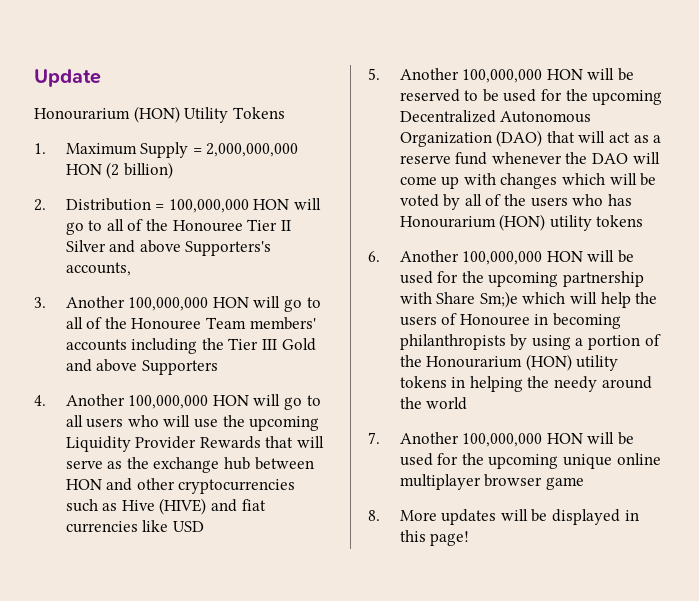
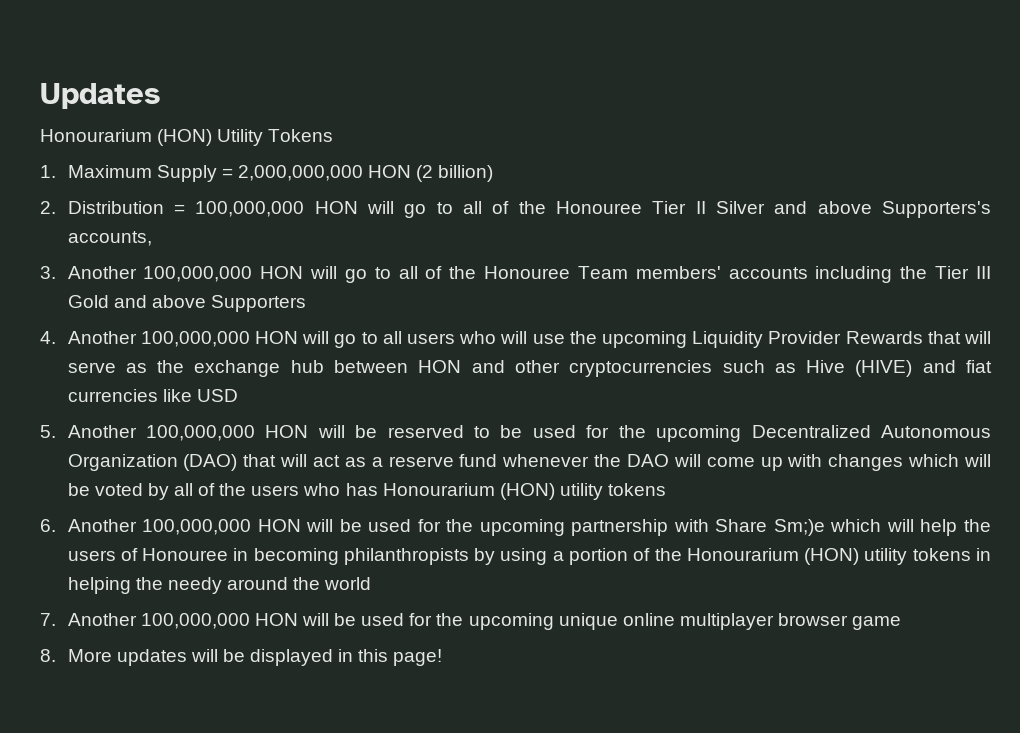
- Update
+ Updates

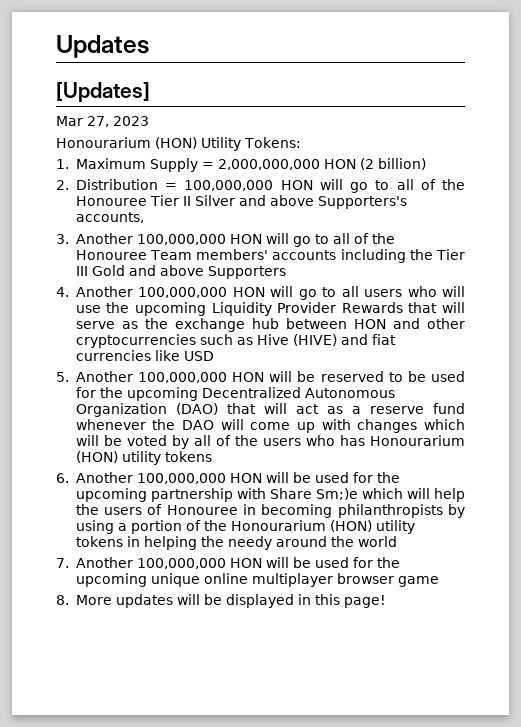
+ [Updates]
+ Mar 27, 2023
- Honourarium (HON) Utility Tokens
+ Honourarium (HON) Utility Tokens:

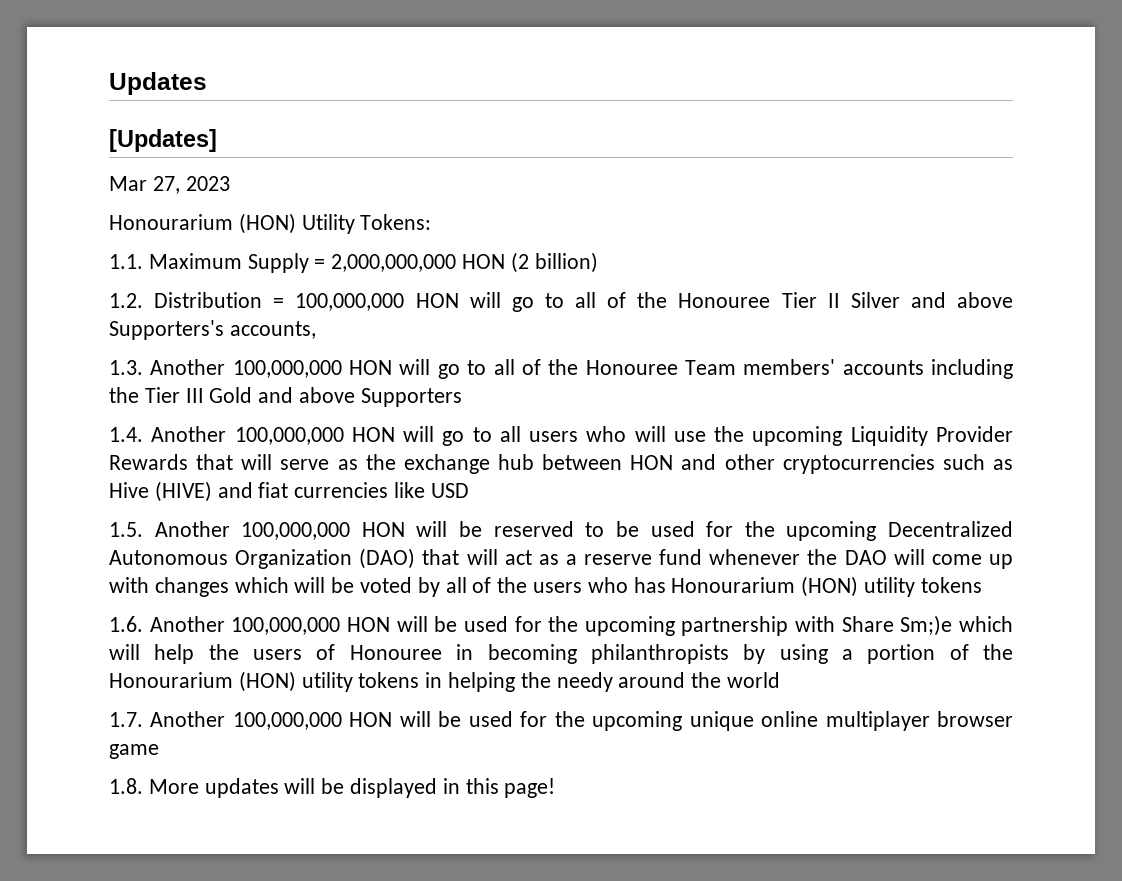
- 1. Maximum Supply = 2,000,000,000 HON (2 billion)
+ 1.1. Maximum Supply = 2,000,000,000 HON (2 billion)
- 2. Distribution = 100,000,000 HON will go to all of the Honouree Tier II Silver and above Supporters's accounts,
+ 1.2. Distribution = 100,000,000 HON will go to all of the Honouree Tier II Silver and above Supporters's accounts,
- 3. Another 100,000,000 HON will go to all of the Honouree Team members' accounts including the Tier III Gold and above Supporters
+ 1.3. Another 100,000,000 HON will go to all of the Honouree Team members' accounts including the Tier III Gold and above Supporters
- 4. Another 100,000,000 HON will go to all users who will use the upcoming Liquidity Provider Rewards that will serve as the exchange hub between HON and other cryptocurrencies such as Hive (HIVE) and fiat currencies like USD
+ 1.4. Another 100,000,000 HON will go to all users who will use the upcoming Liquidity Provider Rewards that will serve as the exchange hub between HON and other cryptocurrencies such as Hive (HIVE) and fiat currencies like USD
- 5. Another 100,000,000 HON will be reserved to be used for the upcoming Decentralized Autonomous Organization (DAO) that will act as a reserve fund whenever the DAO will come up with changes which will be voted by all of the users who has Honourarium (HON) utility tokens
+ 1.5. Another 100,000,000 HON will be reserved to be used for the upcoming Decentralized Autonomous Organization (DAO) that will act as a reserve fund whenever the DAO will come up with changes which will be voted by all of the users who has Honourarium (HON) utility tokens
- 6. Another 100,000,000 HON will be used for the upcoming partnership with Share Sm;)e which will help the users of Honouree in becoming philanthropists by using a portion of the Honourarium (HON) utility tokens in helping the needy around the world
+ 1.6. Another 100,000,000 HON will be used for the upcoming partnership with Share Sm;)e which will help the users of Honouree in becoming philanthropists by using a portion of the Honourarium (HON) utility tokens in helping the needy around the world
- 7. Another 100,000,000 HON will be used for the upcoming unique online multiplayer browser game
+ 1.7. Another 100,000,000 HON will be used for the upcoming unique online multiplayer browser game
- 8. More updates will be displayed in this page!
+ 1.8. More updates will be displayed in this page!

